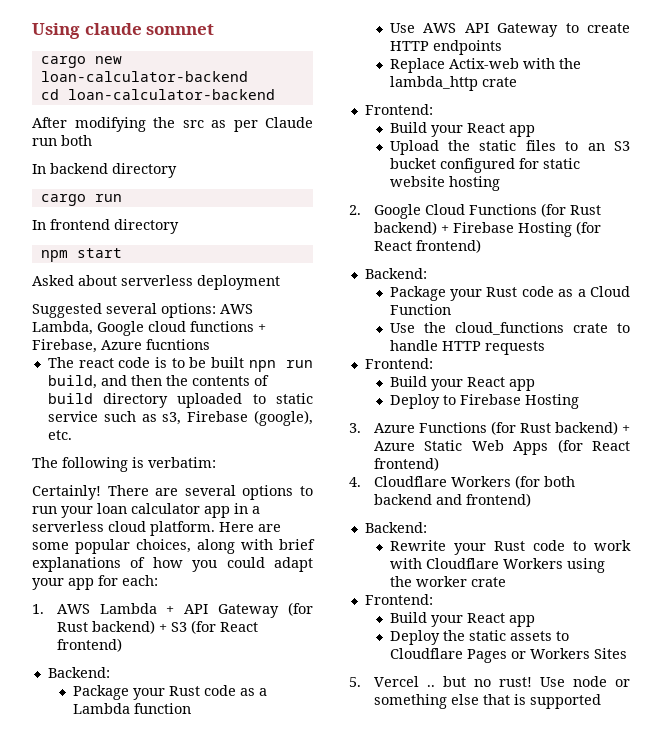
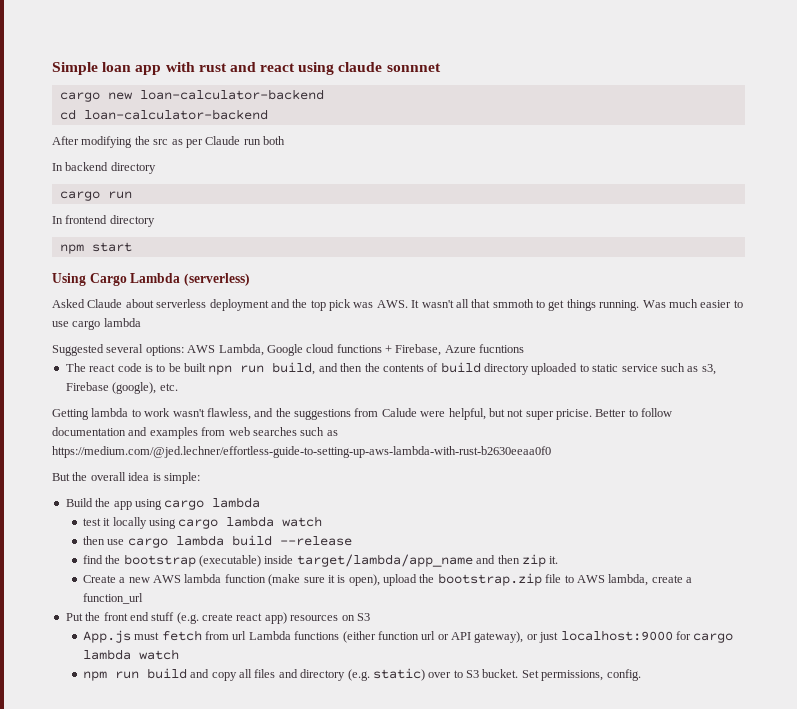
- Using claude sonnnet
+ Simple loan app with rust and react using claude sonnnet
+ Using Cargo Lambda (serverless)
- Asked about serverless deployment
+ Asked Claude about serverless deployment and the top pick was AWS. It wasn't all that smmoth to get things running. Was much easier to use cargo lambda
- The following is verbatim:
- Certainly! There are several options to run your loan calculator app in a serverless cloud platform. Here are some popular choices, along with brief explanations of how you could adapt your app for each:
- 1. AWS Lambda + API Gateway (for Rust backend) + S3 (for React frontend)
- Backend:
- Package your Rust code as a Lambda function
- Use AWS API Gateway to create HTTP endpoints
- Replace Actix-web with the lambda_http crate
- Frontend:
- Build your React app
- Upload the static files to an S3 bucket configured for static website hosting
- 2. Google Cloud Functions (for Rust backend) + Firebase Hosting (for React frontend)
- Backend:
- Package your Rust code as a Cloud Function
- Use the cloud_functions crate to handle HTTP requests
- Frontend:
- Build your React app
- Deploy to Firebase Hosting
- 3. Azure Functions (for Rust backend) + Azure Static Web Apps (for React frontend)
- 4. Cloudflare Workers (for both backend and frontend)
- Backend:
- Rewrite your Rust code to work with Cloudflare Workers using the worker crate
- Frontend:
- Build your React app
- Deploy the static assets to Cloudflare Pages or Workers Sites
- 5. Vercel .. but no rust! Use node or something else that is supported
+ Getting lambda to work wasn't flawless, and the suggestions from Calude were helpful, but not super pricise. Better to follow documentation and examples from web searches such as https://medium.com/@jed.lechner/effortless-guide-to-setting-up-aws-lambda-with-rust-b2630eeaa0f0
+ But the overall idea is simple:
+ Build the app using cargo lambda
+ test it locally using cargo lambda watch
+ then use cargo lambda build --release
+ find the bootstrap (executable) inside target/lambda/app_name and then zip it.
+ Create a new AWS lambda function (make sure it is open), upload the bootstrap.zip file to AWS lambda, create a function_url
+ Put the front end stuff (e.g. create react app) resources on S3
+ App.js must fetch from url Lambda functions (either function url or API gateway), or just localhost:9000 for cargo lambda watch
+ npm run build and copy all files and directory (e.g. static) over to S3 bucket. Set permissions, config.

